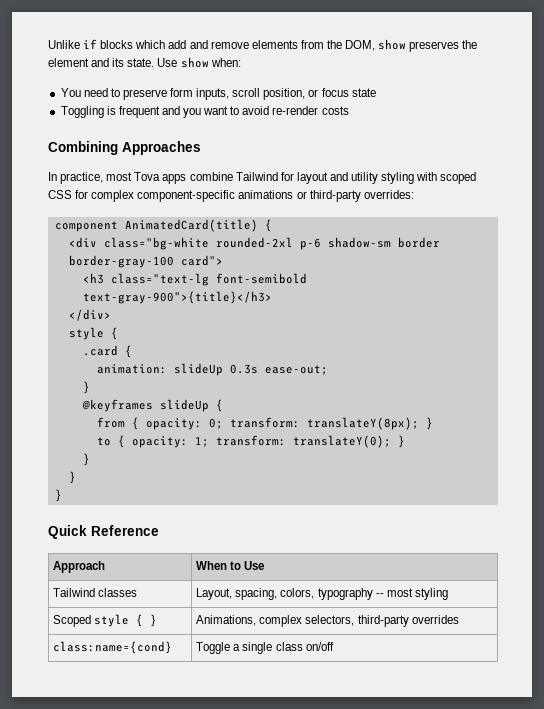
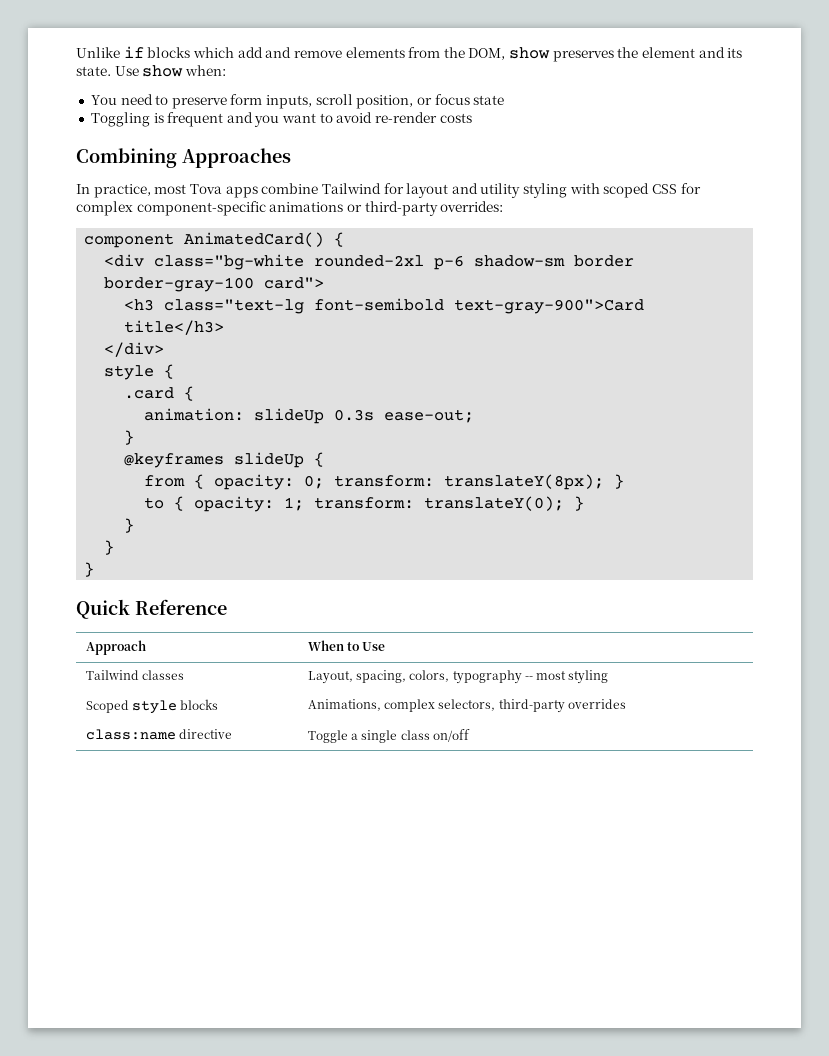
- component AnimatedCard(title) {
+ component AnimatedCard() {
- <h3 class="text-lg font-semibold text-gray-900">{title}</h3>
+ <h3 class="text-lg font-semibold text-gray-900">Card title</h3>
- Scoped style { } | Animations, complex selectors, third-party overrides
+ Scoped style blocks | Animations, complex selectors, third-party overrides
- class:name={cond} | Toggle a single class on/off
+ class:name directive | Toggle a single class on/off

